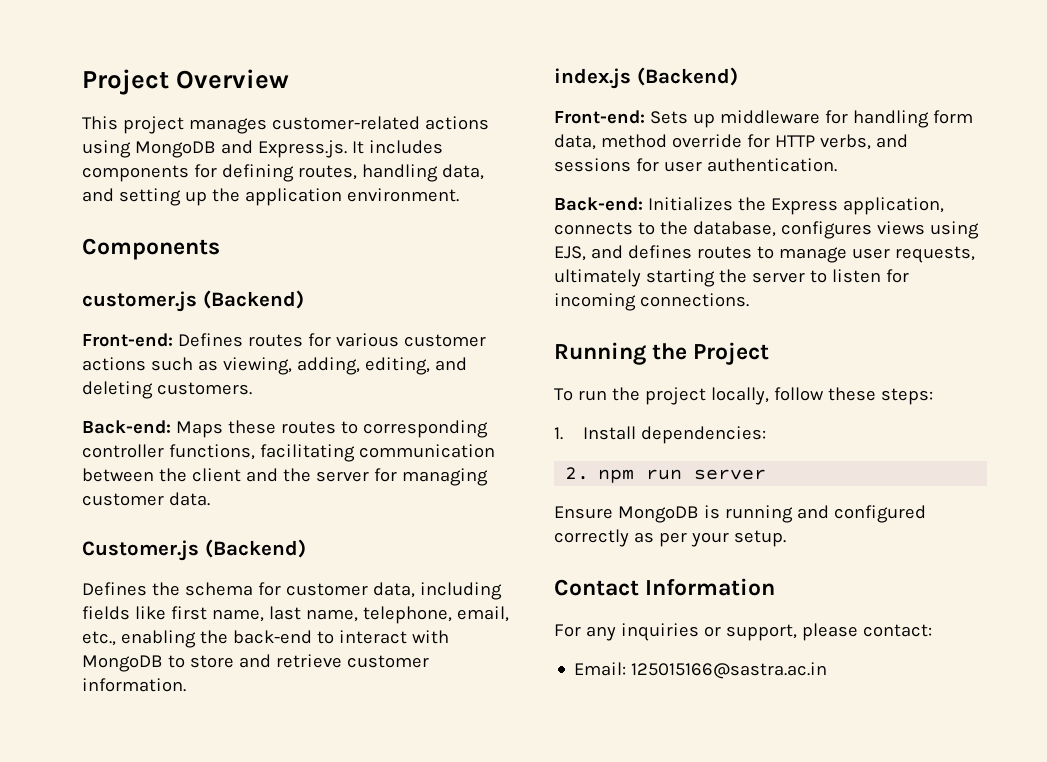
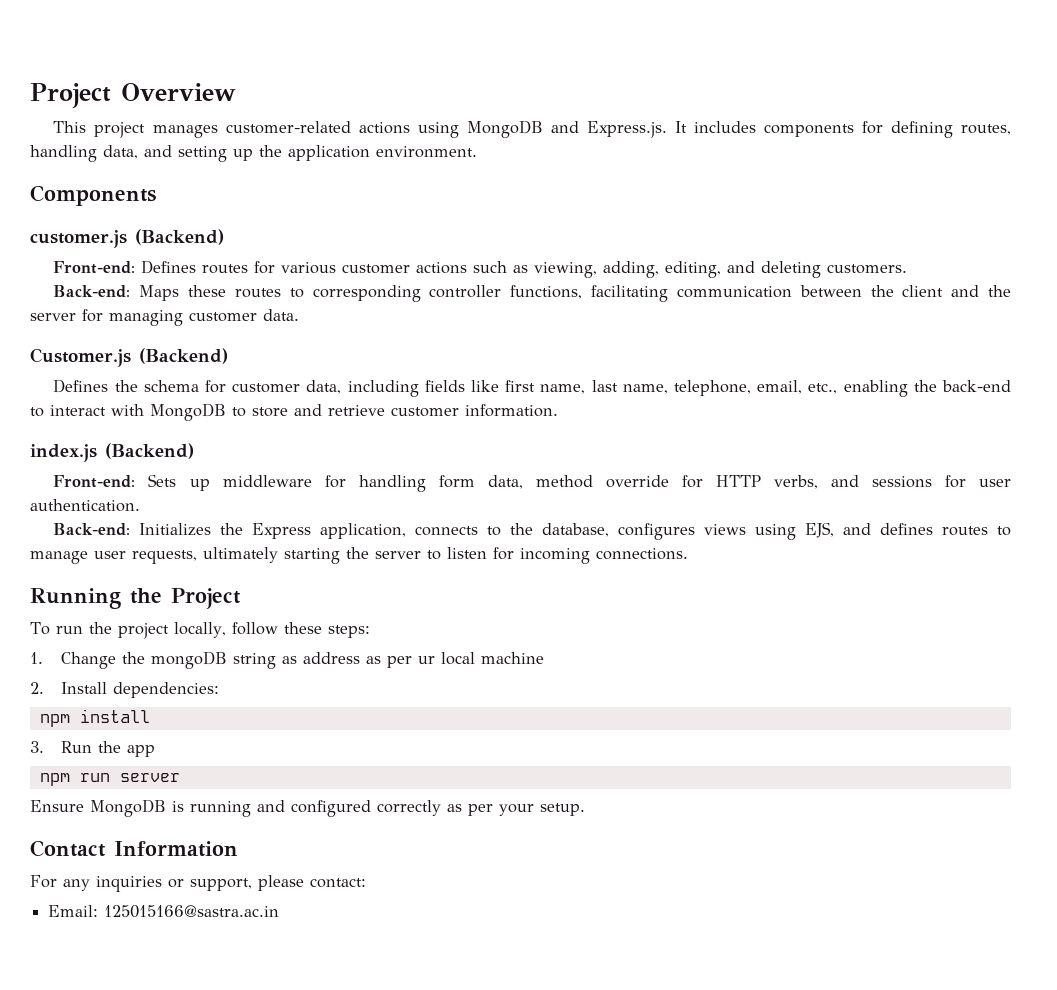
- 1. Install dependencies:
- 2. npm run server
+ 1. Change the mongoDB string as address as per ur local machine
+ 2. Install dependencies:
+ npm install
+ 3. Run the app
+ npm run server

